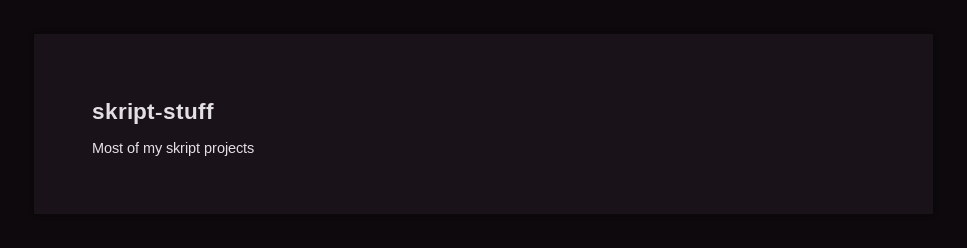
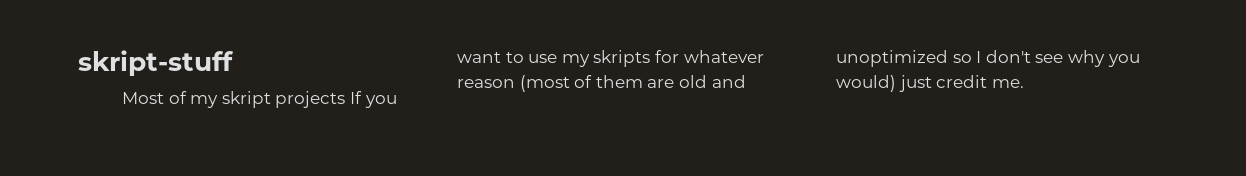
- Most of my skript projects
+ Most of my skript projects If you want to use my skripts for whatever reason (most of them are old and unoptimized so I don't see why you would) just credit me.

